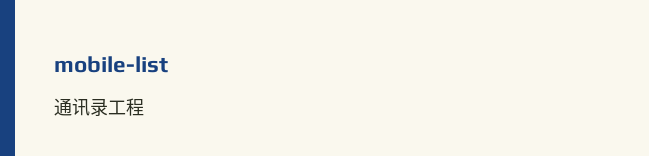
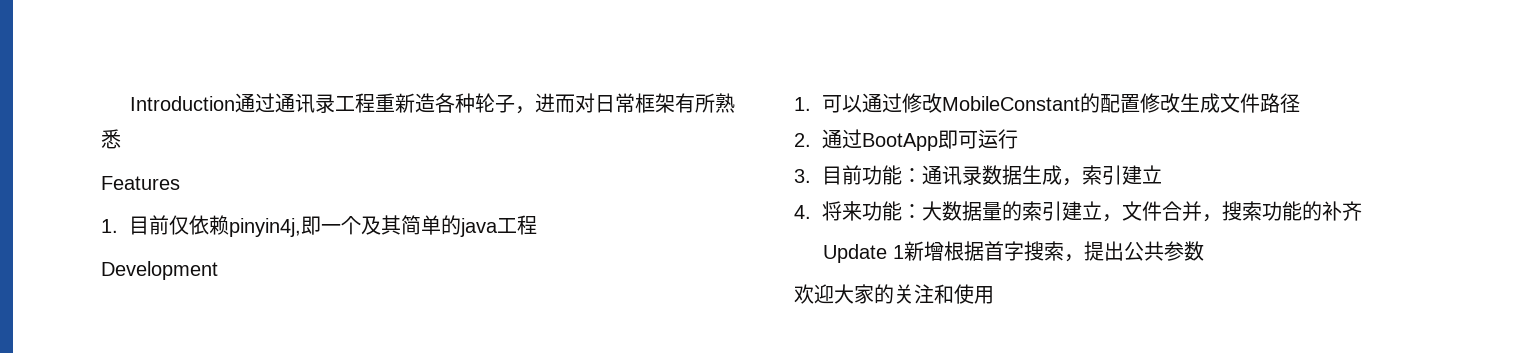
- mobile-list
- 通讯录工程
+ Introduction通过通讯录工程重新造各种轮子，进而对日常框架有所熟悉
+ Features
+ 1.目前仅依赖pinyin4j,即一个及其简单的java工程
+ Development
+ 1.可以通过修改MobileConstant的配置修改生成文件路径
+ 2.通过BootApp即可运行
+ 3.目前功能：通讯录数据生成，索引建立
+ 4.将来功能：大数据量的索引建立，文件合并，搜索功能的补齐
+ Update 1新增根据首字搜索，提出公共参数
+ 欢迎大家的关注和使用

